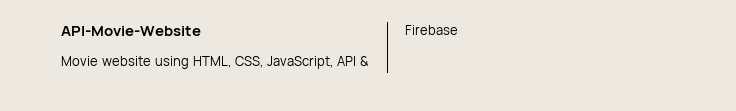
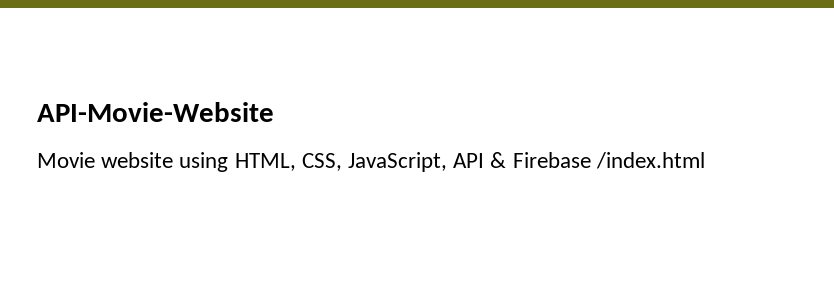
- Movie website using HTML, CSS, JavaScript, API & Firebase
+ Movie website using HTML, CSS, JavaScript, API & Firebase /index.html

